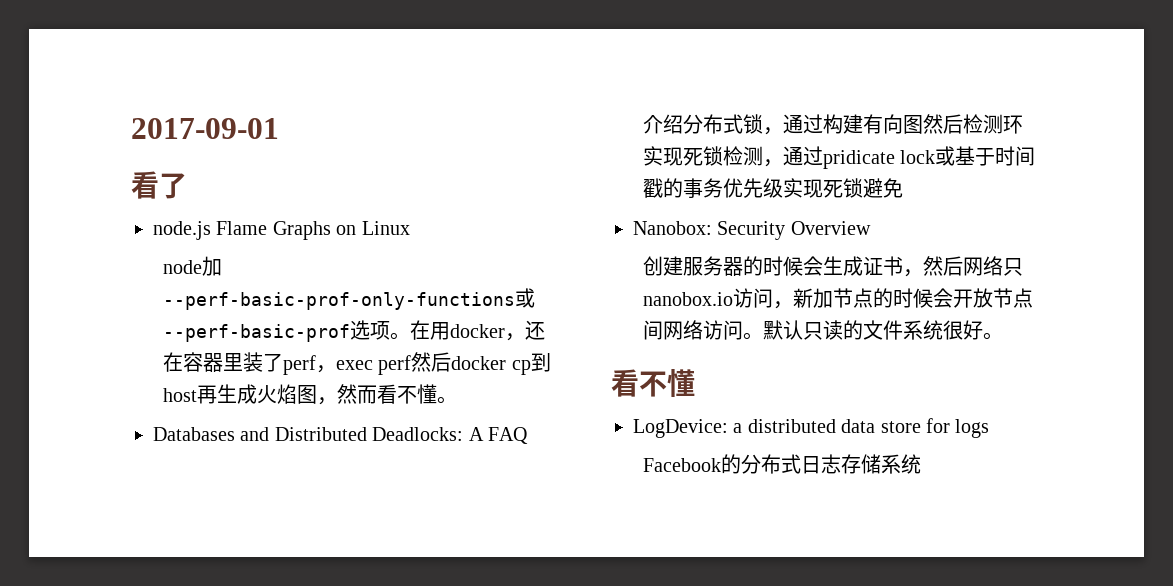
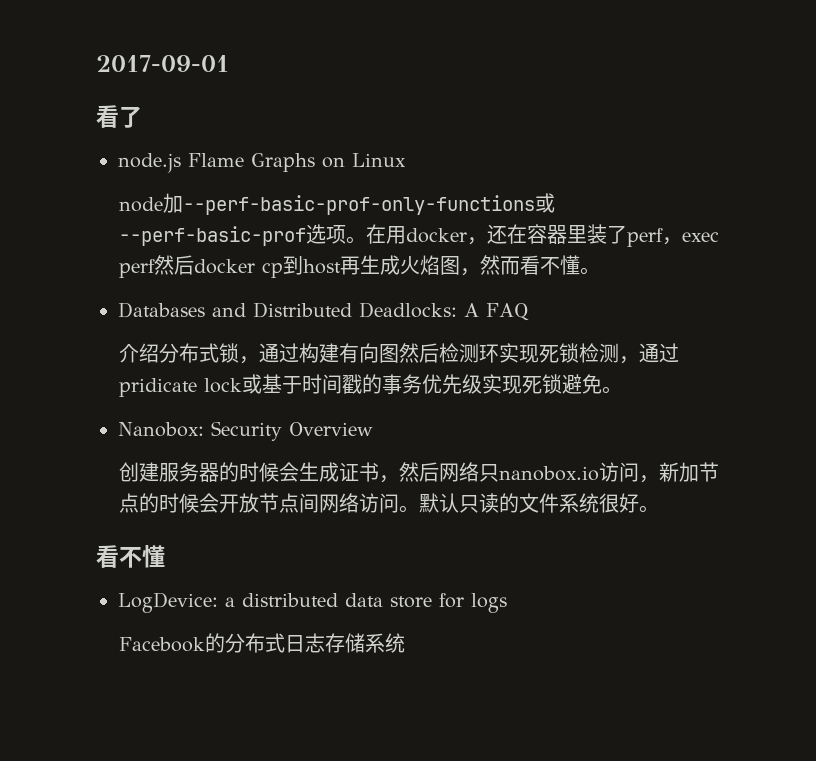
- 介绍分布式锁，通过构建有向图然后检测环实现死锁检测，通过pridicate lock或基于时间戳的事务优先级实现死锁避免
+ 介绍分布式锁，通过构建有向图然后检测环实现死锁检测，通过pridicate lock或基于时间戳的事务优先级实现死锁避免。

